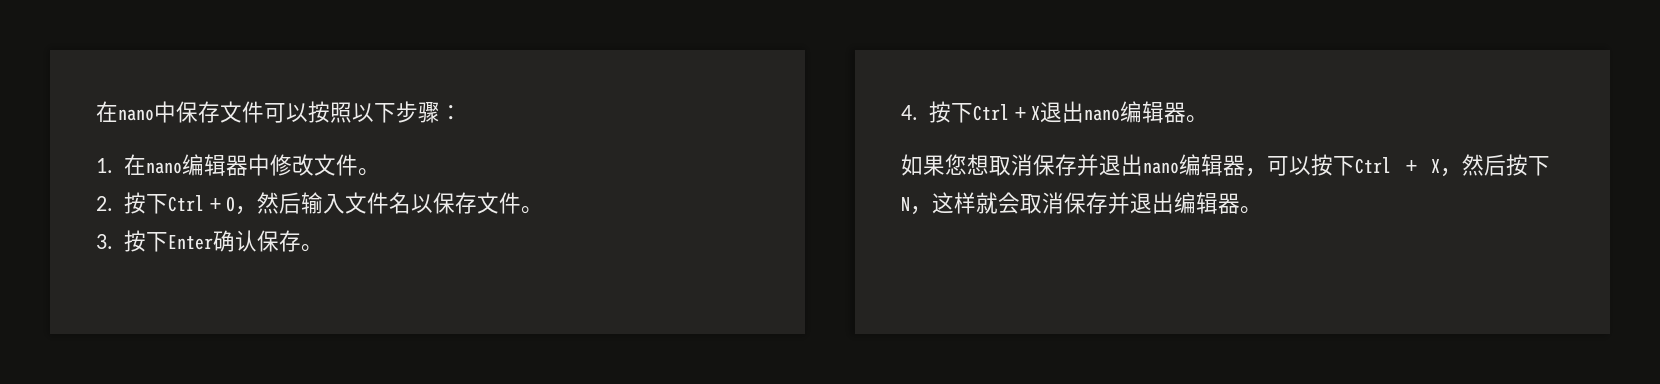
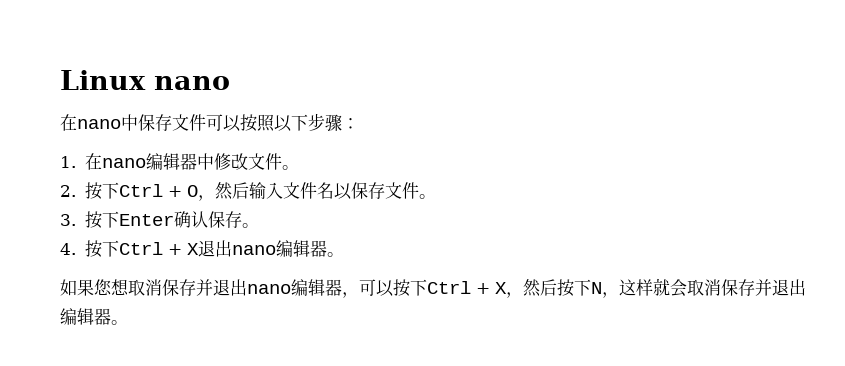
+ Linux nano

